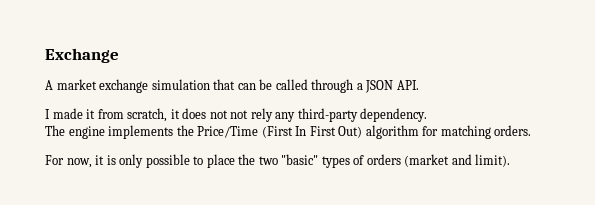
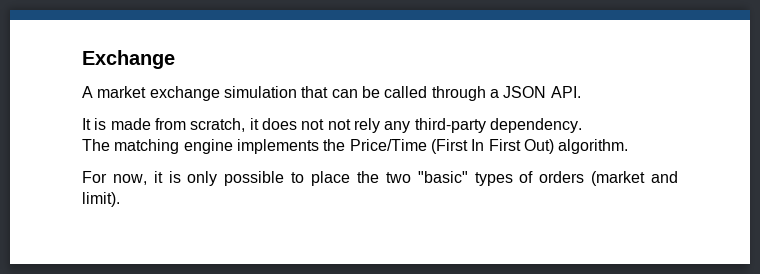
- I made it from scratch, it does not not rely any third-party dependency.
+ It is made from scratch, it does not not rely any third-party dependency.
- The engine implements the Price/Time (First In First Out) algorithm for matching orders.
+ The matching engine implements the Price/Time (First In First Out) algorithm.

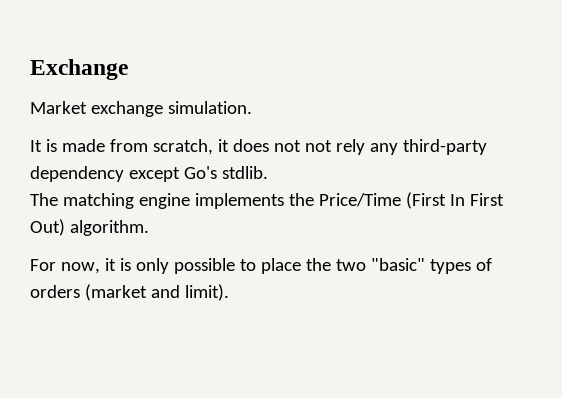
- A market exchange simulation that can be called through a JSON API.
+ Market exchange simulation.
- It is made from scratch, it does not not rely any third-party dependency.
+ It is made from scratch, it does not not rely any third-party dependency except Go's stdlib.

